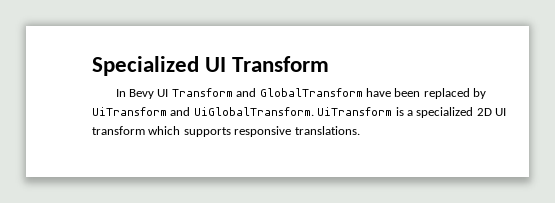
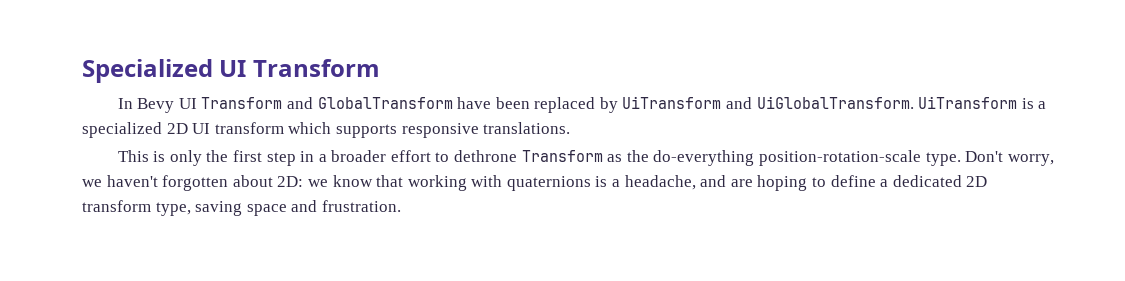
+ This is only the first step in a broader effort to dethrone Transform as the do-everything position-rotation-scale type. Don't worry, we haven't forgotten about 2D: we know that working with quaternions is a headache, and are hoping to define a dedicated 2D transform type, saving space and frustration.

